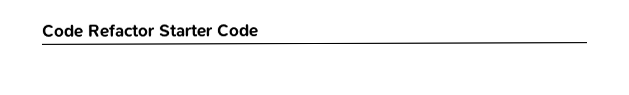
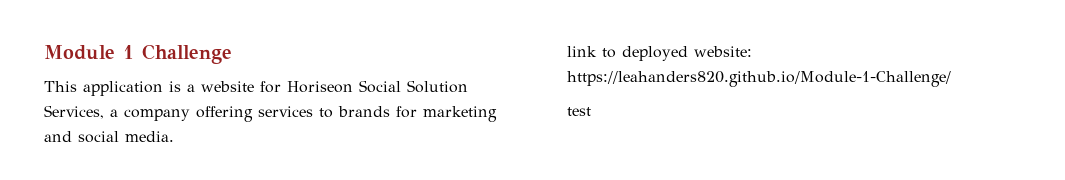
- Code Refactor Starter Code
+ Module 1 Challenge
+ This application is a website for Horiseon Social Solution Services, a company offering services to brands for marketing and social media.
+ link to deployed website: https://leahanders820.github.io/Module-1-Challenge/
+ test

